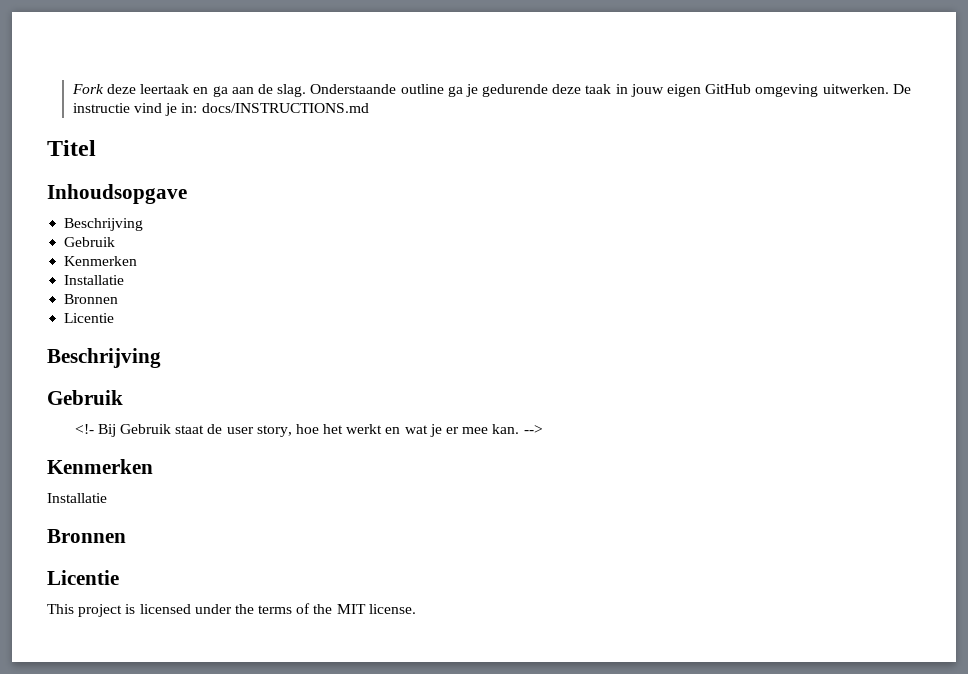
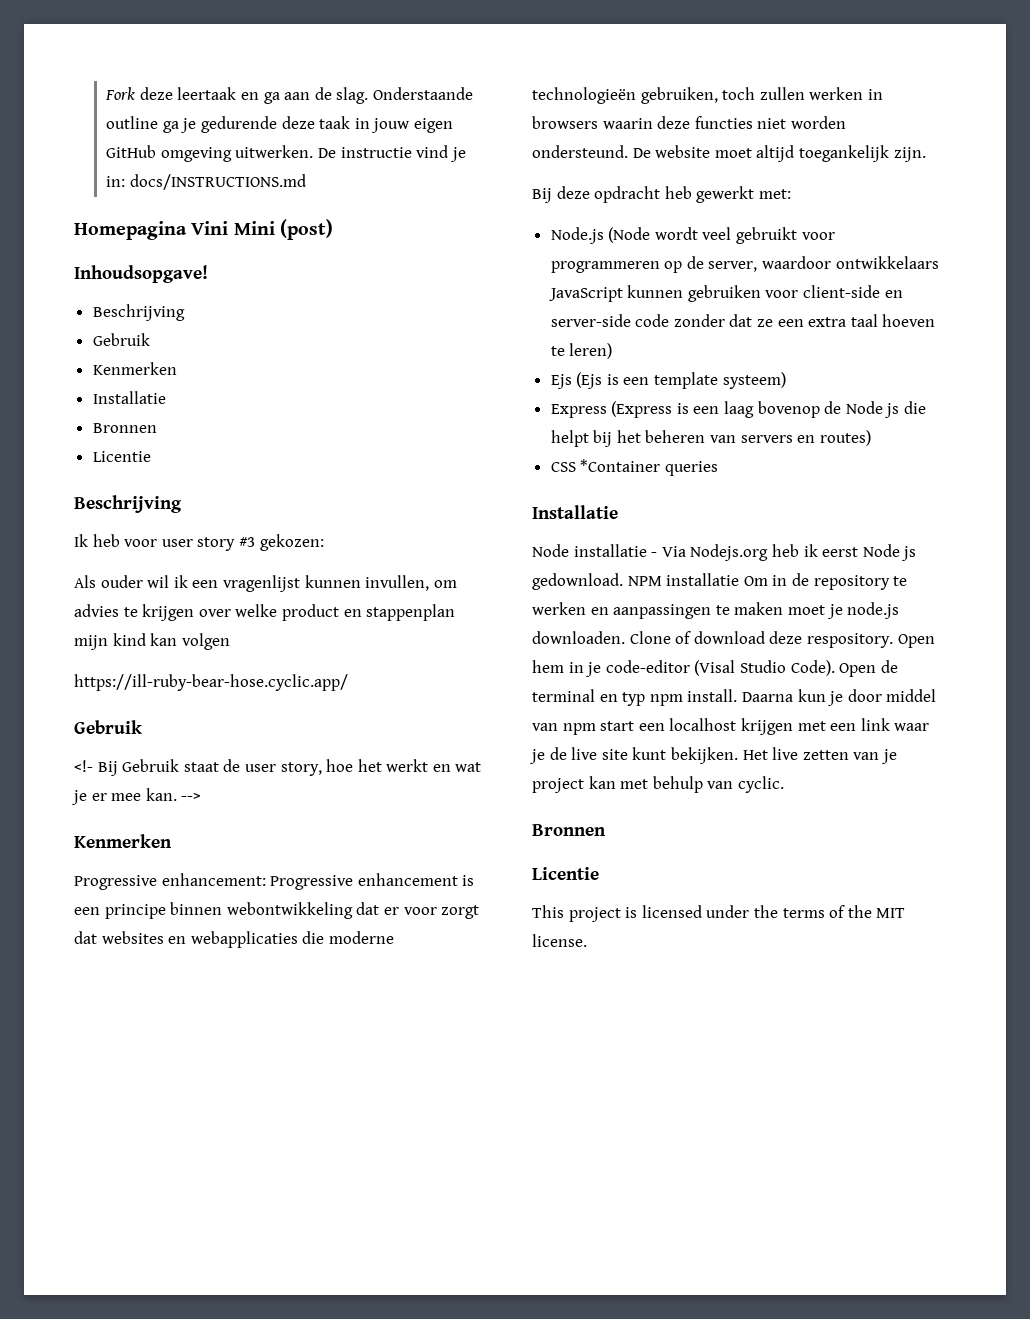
- Titel
- Inhoudsopgave
+ Homepagina Vini Mini (post)
+ Inhoudsopgave!
+ Ik heb voor user story #3 gekozen:
+ Als ouder wil ik een vragenlijst kunnen invullen, om advies te krijgen over welke product en stappenplan mijn kind kan volgen
+ https://ill-ruby-bear-hose.cyclic.app/
  -->
  Kenmerken
+ Progressive enhancement: Progressive enhancement is een principe binnen webontwikkeling dat er voor zorgt dat websites en webapplicaties die moderne technologieën gebruiken, toch zullen werken in browsers waarin deze functies niet worden ondersteund. De website moet altijd toegankelijk zijn.
+ Bij deze opdracht heb gewerkt met:
+ Node.js (Node wordt veel gebruikt voor programmeren op de server, waardoor ontwikkelaars JavaScript kunnen gebruiken voor client-side en server-side code zonder dat ze een extra taal hoeven te leren)
+ Ejs (Ejs is een template systeem)
+ Express (Express is een laag bovenop de Node js die helpt bij het beheren van servers en routes)
+ CSS *Container queries
  Installatie
+ Node installatie - Via Nodejs.org heb ik eerst Node js gedownload. NPM installatie Om in de repository te werken en aanpassingen te maken moet je node.js downloaden. Clone of download deze respository. Open hem in je code-editor (Visal Studio Code). Open de terminal en typ npm install. Daarna kun je door middel van npm start een localhost krijgen met een link waar je de live site kunt bekijken. Het live zetten van je project kan met behulp van cyclic.

